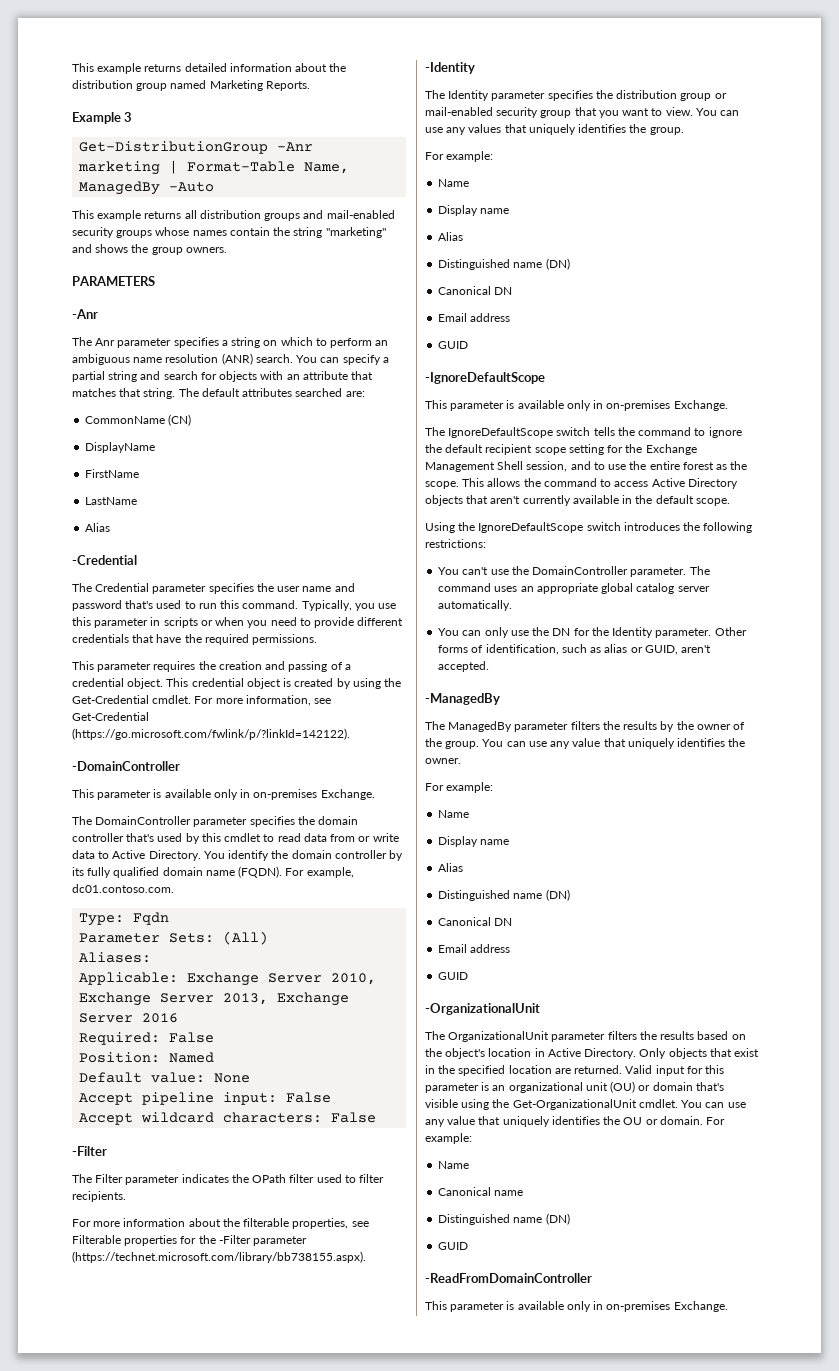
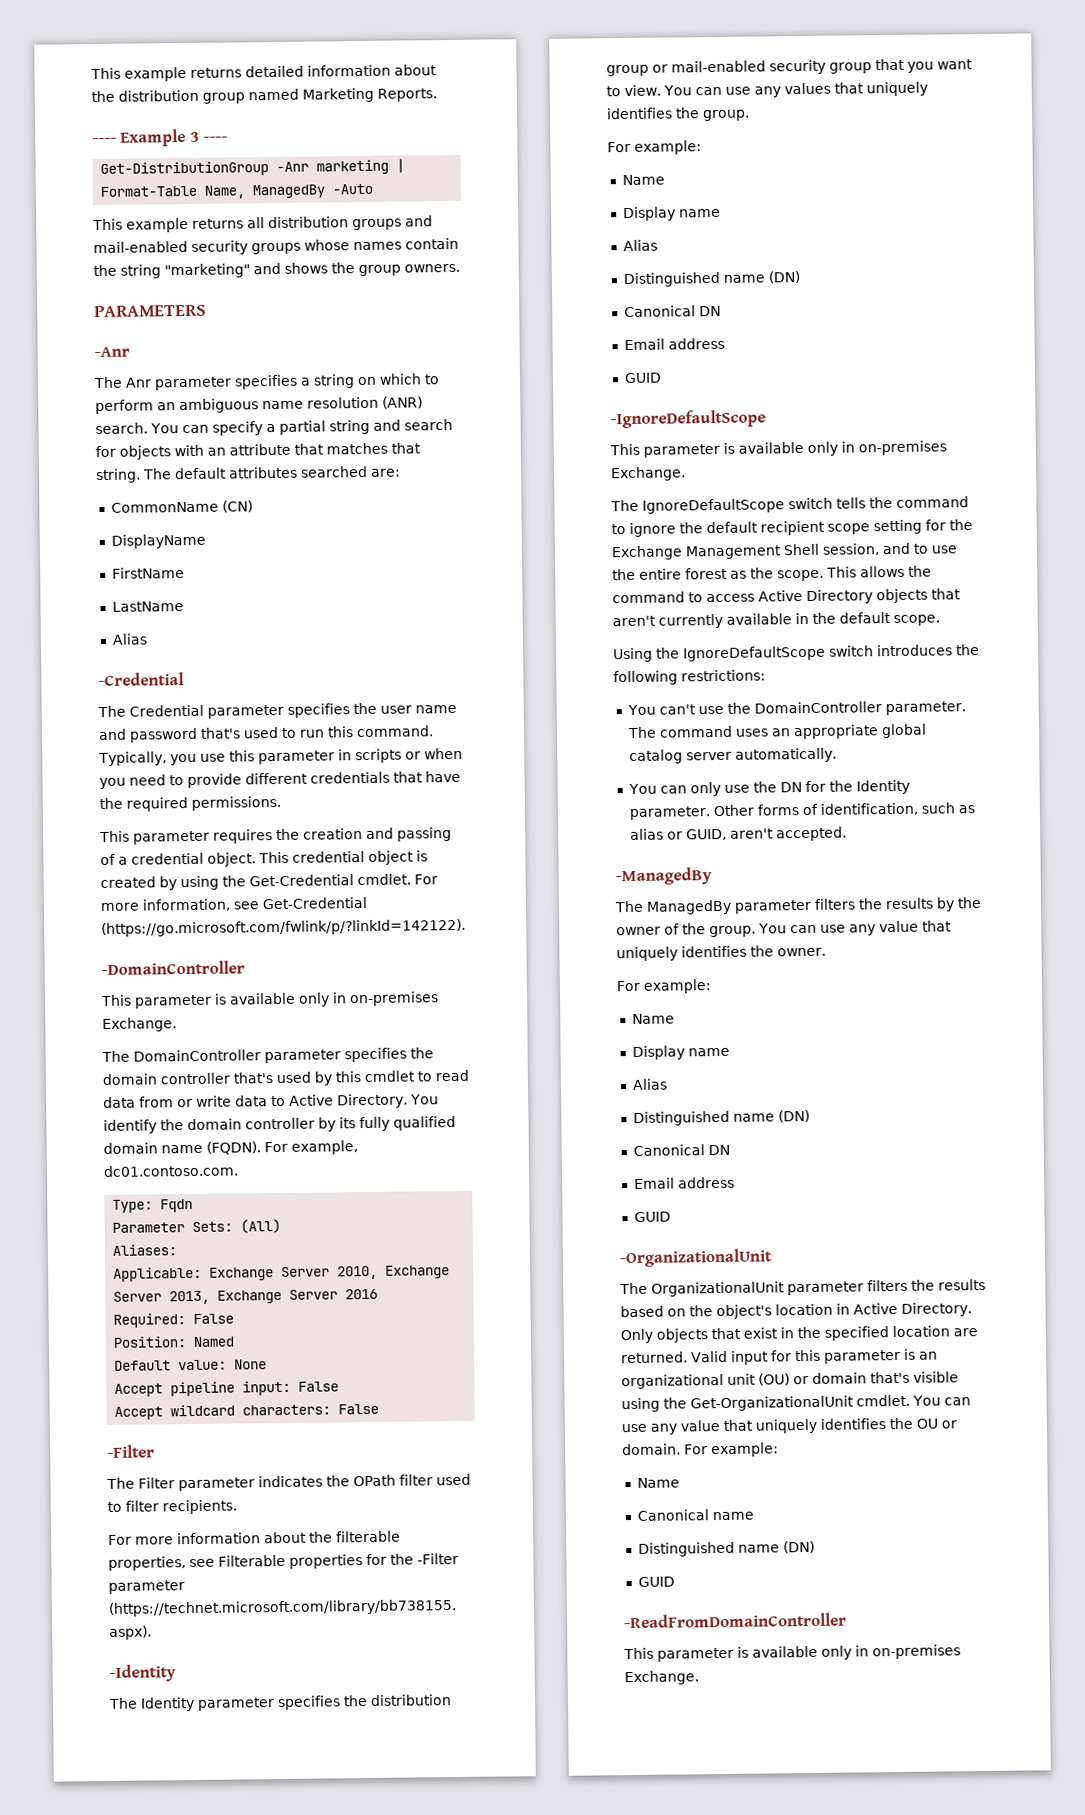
- Example 3
+ ---- Example 3 ----

